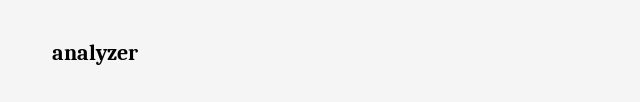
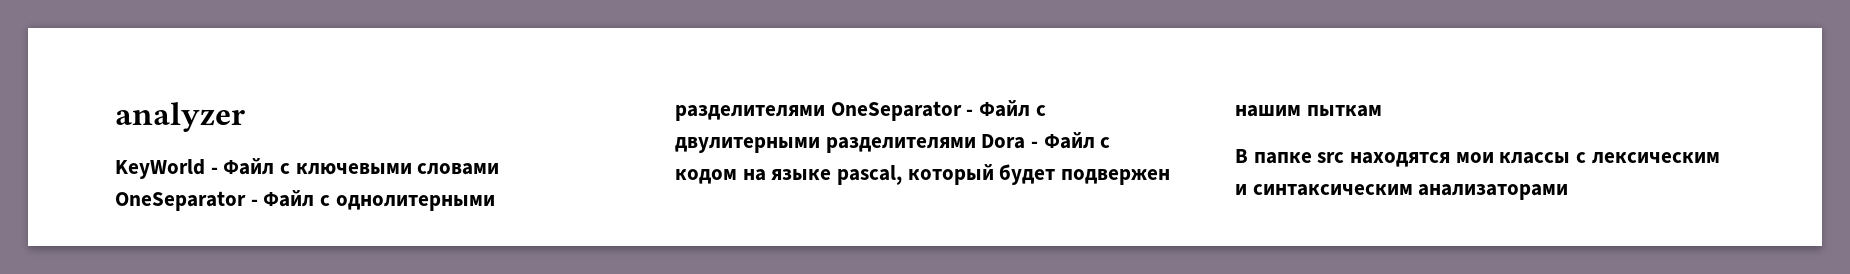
+ KeyWorld - Файл с ключевыми словами OneSeparator - Файл с однолитерными разделителями OneSeparator - Файл с двулитерными разделителями Dora - Файл с кодом на языке pascal, который будет подвержен нашим пыткам
+ В папке src находятся мои классы с лексическим и синтаксическим анализаторами

